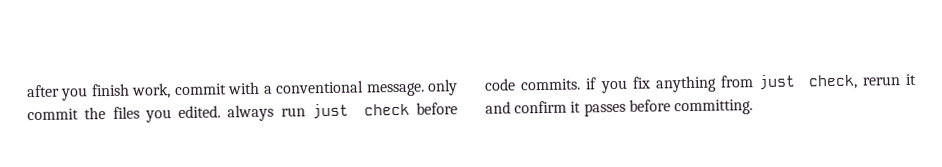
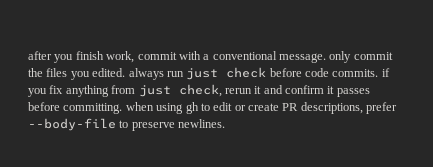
- after you finish work, commit with a conventional message. only commit the files you edited. always run just check before code commits. if you fix anything from just check, rerun it and confirm it passes before committing.
+ after you finish work, commit with a conventional message. only commit the files you edited. always run just check before code commits. if you fix anything from just check, rerun it and confirm it passes before committing. when using gh to edit or create PR descriptions, prefer --body-file to preserve newlines.

